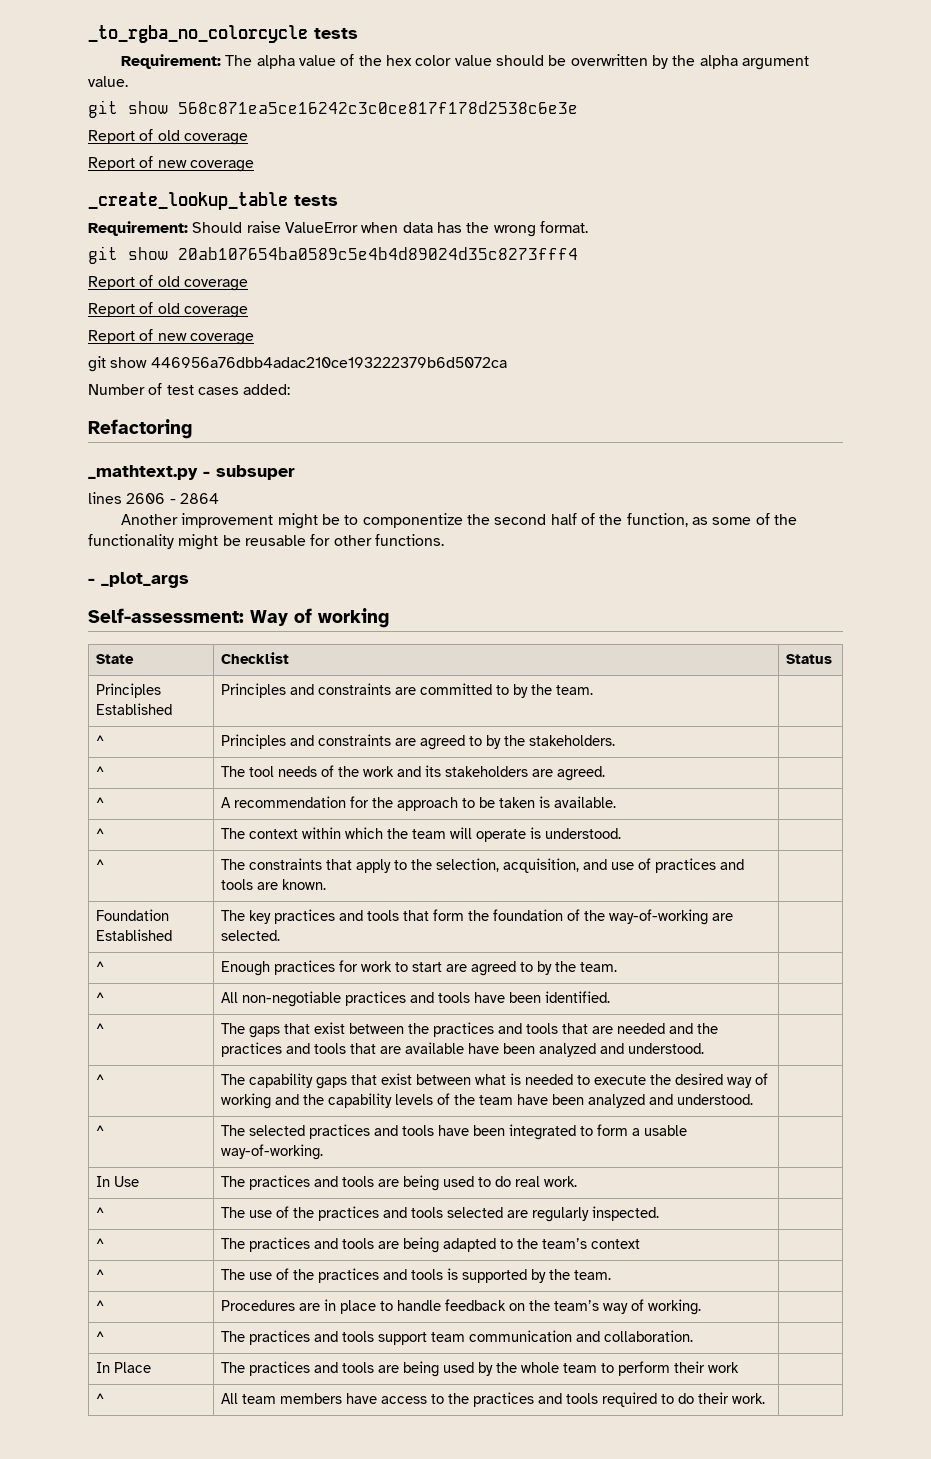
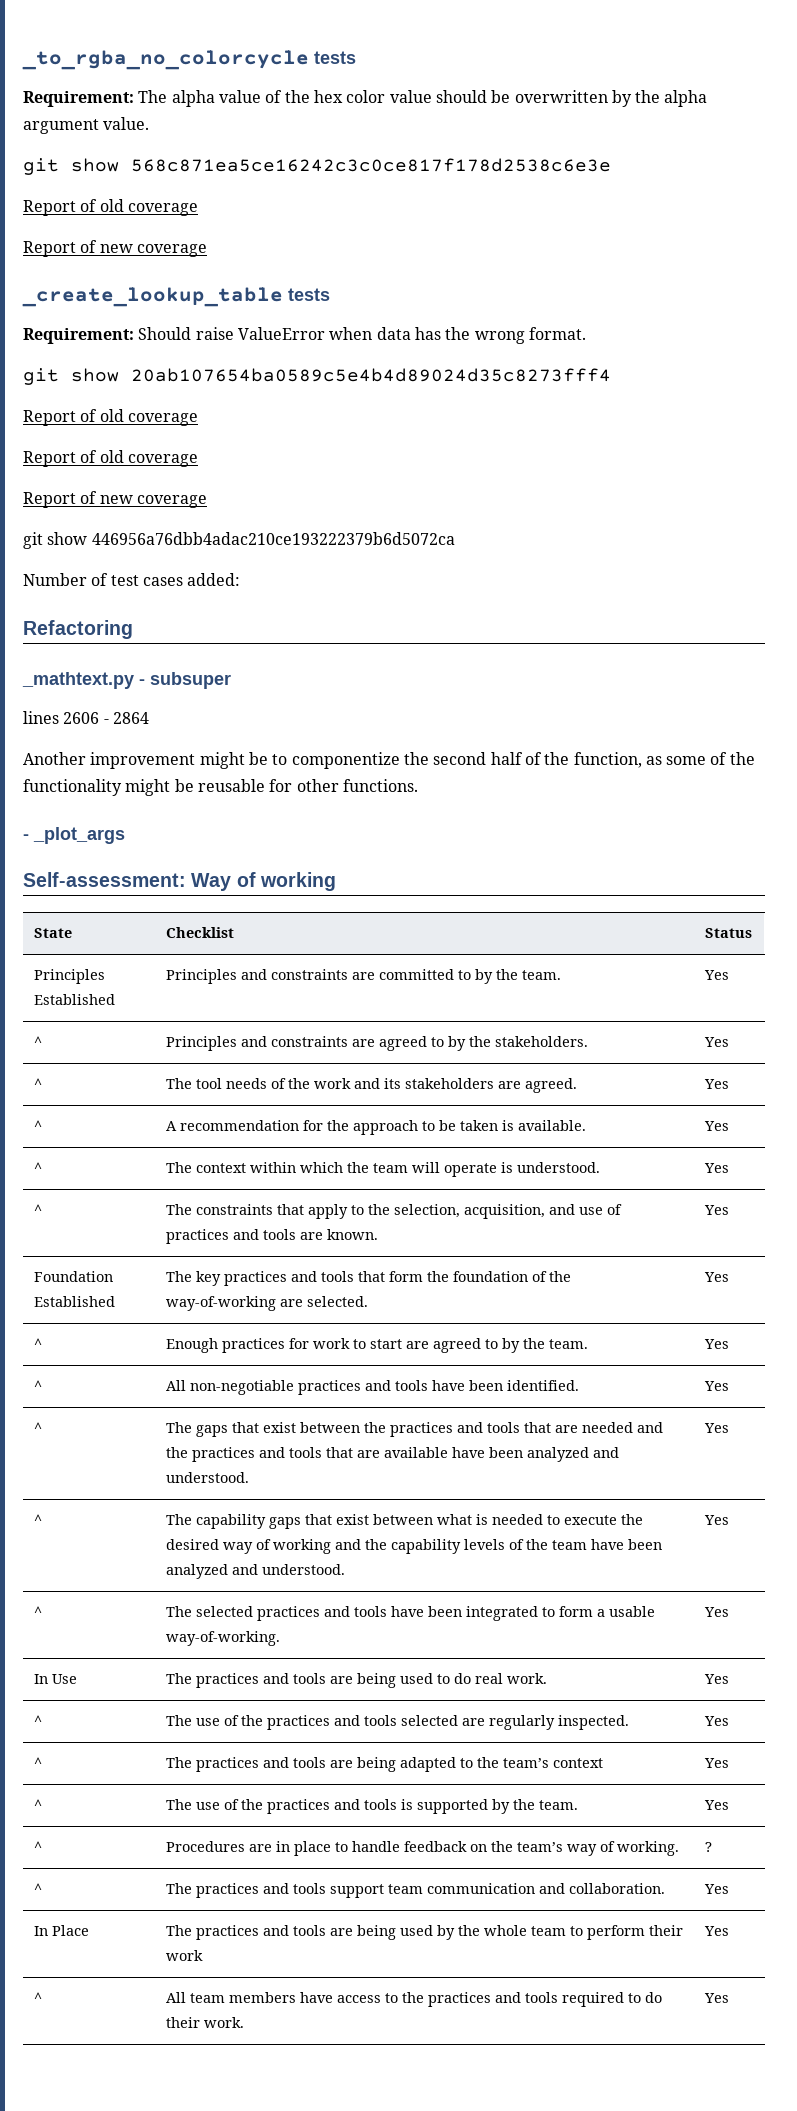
- Principles Established | Principles and constraints are committed to by the team. |
+ Principles Established | Principles and constraints are committed to by the team. | Yes
- ^ | Principles and constraints are agreed to by the stakeholders. |
+ ^ | Principles and constraints are agreed to by the stakeholders. | Yes
- ^ | The tool needs of the work and its stakeholders are agreed. |
+ ^ | The tool needs of the work and its stakeholders are agreed. | Yes
- ^ | A recommendation for the approach to be taken is available. |
+ ^ | A recommendation for the approach to be taken is available. | Yes
- ^ | The context within which the team will operate is understood. |
+ ^ | The context within which the team will operate is understood. | Yes
- ^ | The constraints that apply to the selection, acquisition, and use of practices and tools are known. |
+ ^ | The constraints that apply to the selection, acquisition, and use of practices and tools are known. | Yes
- Foundation Established | The key practices and tools that form the foundation of the way-of-working are selected. |
+ Foundation Established | The key practices and tools that form the foundation of the way-of-working are selected. | Yes
- ^ | Enough practices for work to start are agreed to by the team. |
+ ^ | Enough practices for work to start are agreed to by the team. | Yes
- ^ | All non-negotiable practices and tools have been identified. |
+ ^ | All non-negotiable practices and tools have been identified. | Yes
- ^ | The gaps that exist between the practices and tools that are needed and the practices and tools that are available have been analyzed and understood. |
+ ^ | The gaps that exist between the practices and tools that are needed and the practices and tools that are available have been analyzed and understood. | Yes
- ^ | The capability gaps that exist between what is needed to execute the desired way of working and the capability levels of the team have been analyzed and understood. |
+ ^ | The capability gaps that exist between what is needed to execute the desired way of working and the capability levels of the team have been analyzed and understood. | Yes
- ^ | The selected practices and tools have been integrated to form a usable way-of-working. |
+ ^ | The selected practices and tools have been integrated to form a usable way-of-working. | Yes
- In Use | The practices and tools are being used to do real work. |
+ In Use | The practices and tools are being used to do real work. | Yes
- ^ | The use of the practices and tools selected are regularly inspected. |
+ ^ | The use of the practices and tools selected are regularly inspected. | Yes
- ^ | The practices and tools are being adapted to the team’s context |
+ ^ | The practices and tools are being adapted to the team’s context | Yes
- ^ | The use of the practices and tools is supported by the team. |
+ ^ | The use of the practices and tools is supported by the team. | Yes
- ^ | Procedures are in place to handle feedback on the team’s way of working. |
+ ^ | Procedures are in place to handle feedback on the team’s way of working. | ?
- ^ | The practices and tools support team communication and collaboration. |
+ ^ | The practices and tools support team communication and collaboration. | Yes
- In Place | The practices and tools are being used by the whole team to perform their work |
+ In Place | The practices and tools are being used by the whole team to perform their work | Yes
- ^ | All team members have access to the practices and tools required to do their work. |
+ ^ | All team members have access to the practices and tools required to do their work. | Yes

